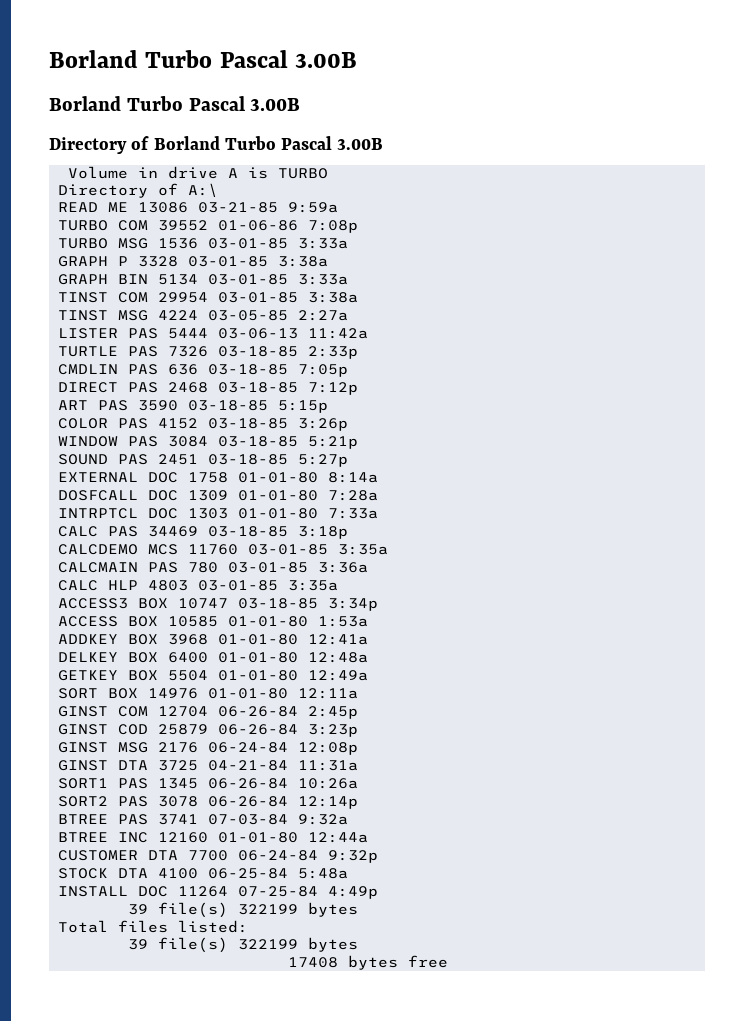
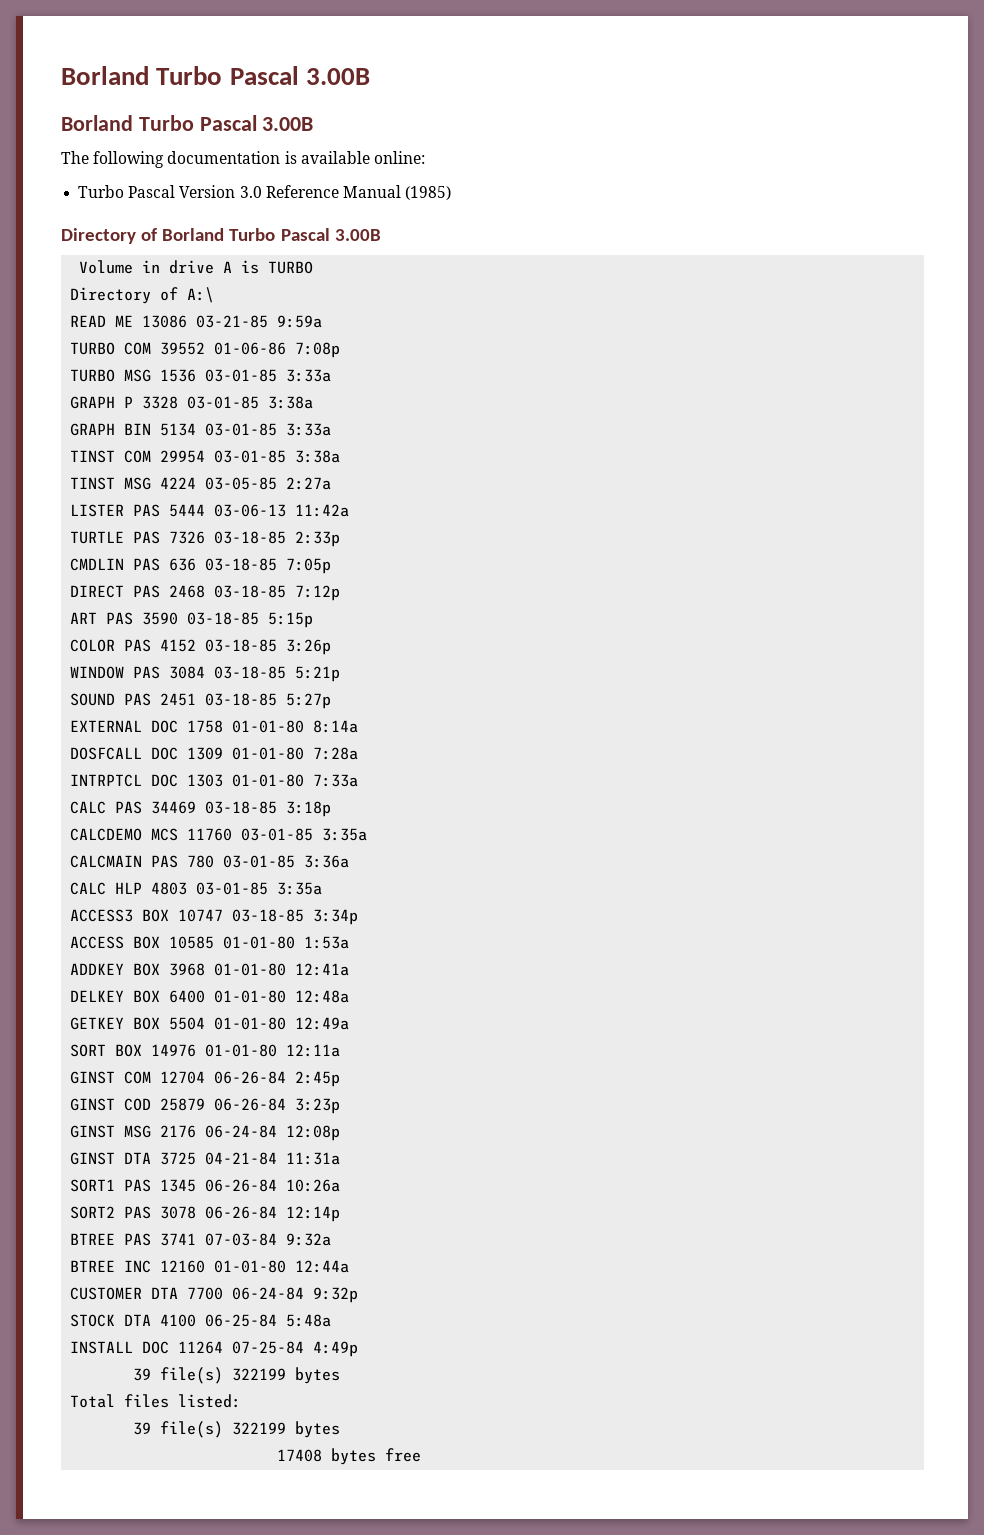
+ The following documentation is available online:
+ Turbo Pascal Version 3.0 Reference Manual (1985)

